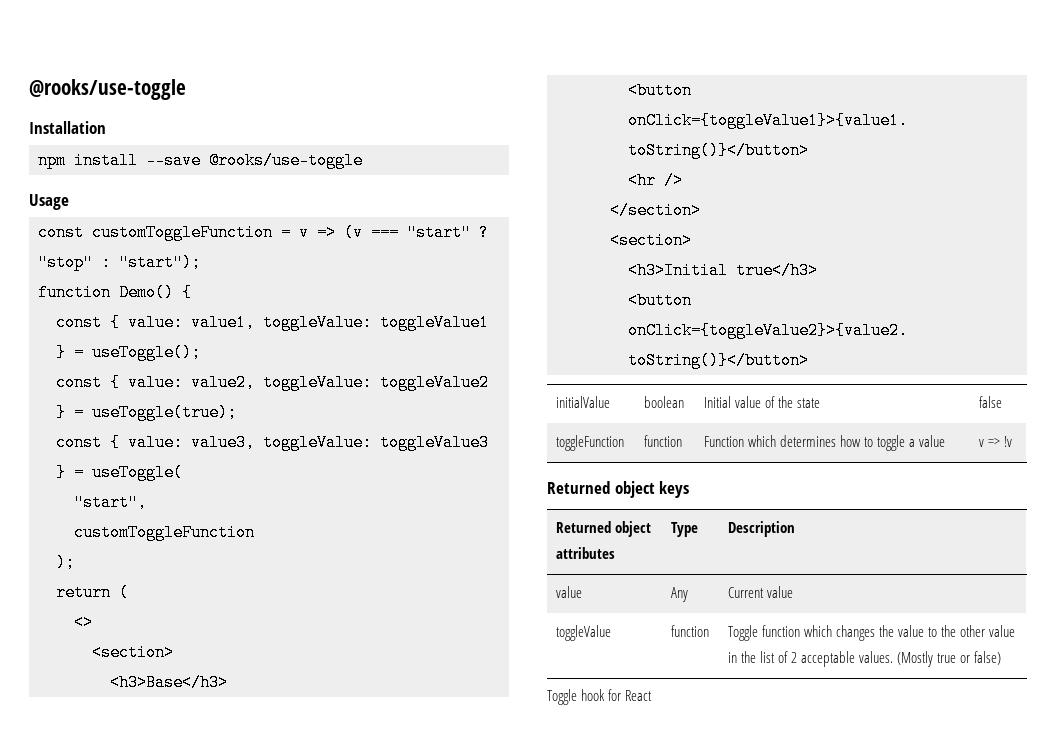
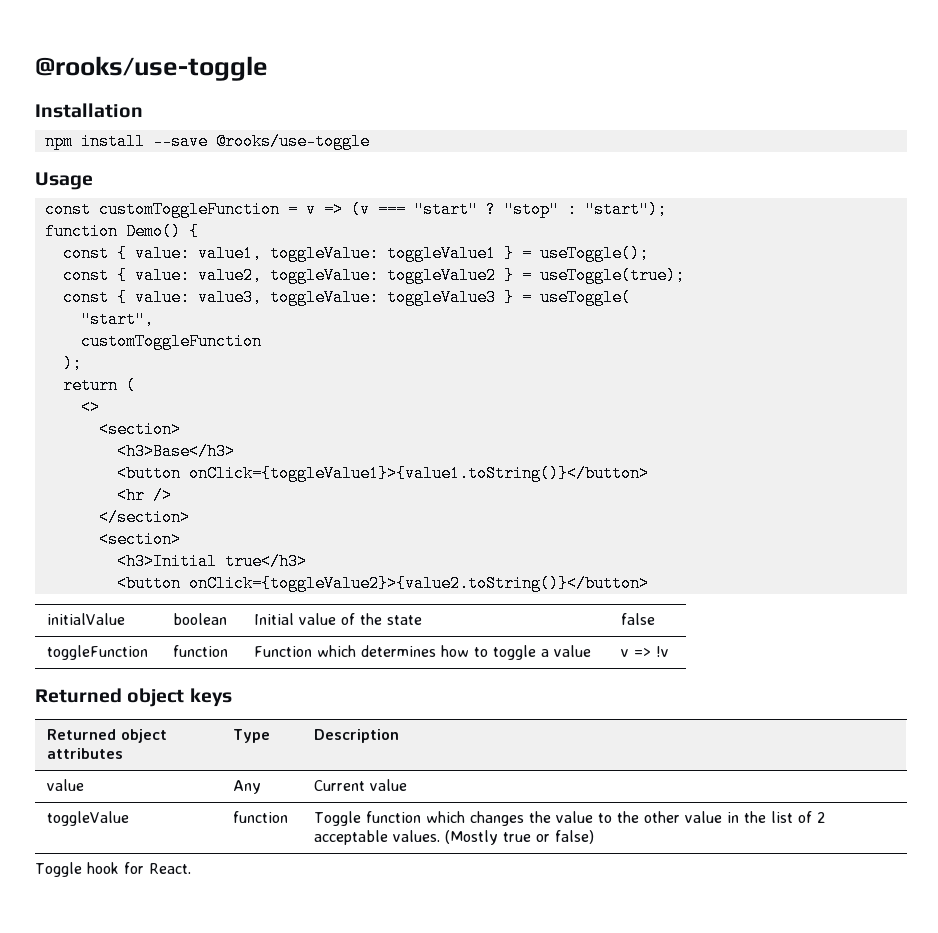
- Toggle hook for React
+ Toggle hook for React.

